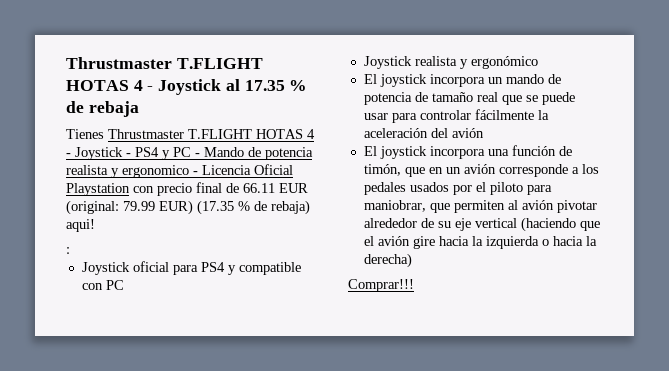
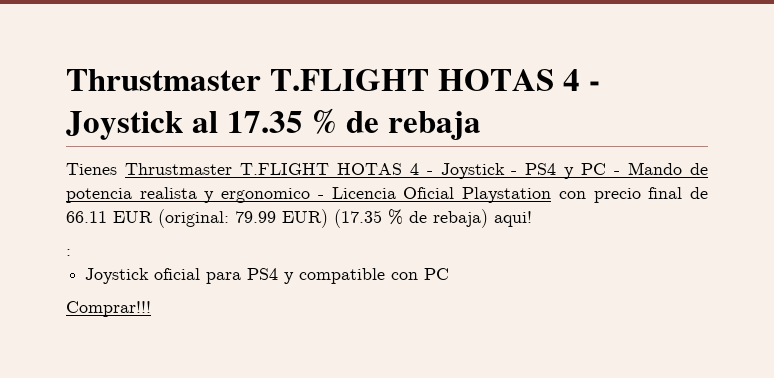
- Joystick realista y ergonómico
- El joystick incorpora un mando de potencia de tamaño real que se puede usar para controlar fácilmente la aceleración del avión
- El joystick incorpora una función de timón, que en un avión corresponde a los pedales usados por el piloto para maniobrar, que permiten al avión pivotar alrededor de su eje vertical (haciendo que el avión gire hacia la izquierda o hacia la derecha)

